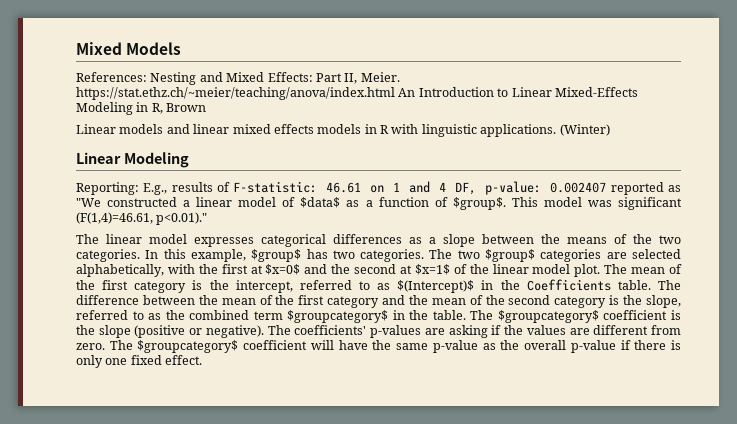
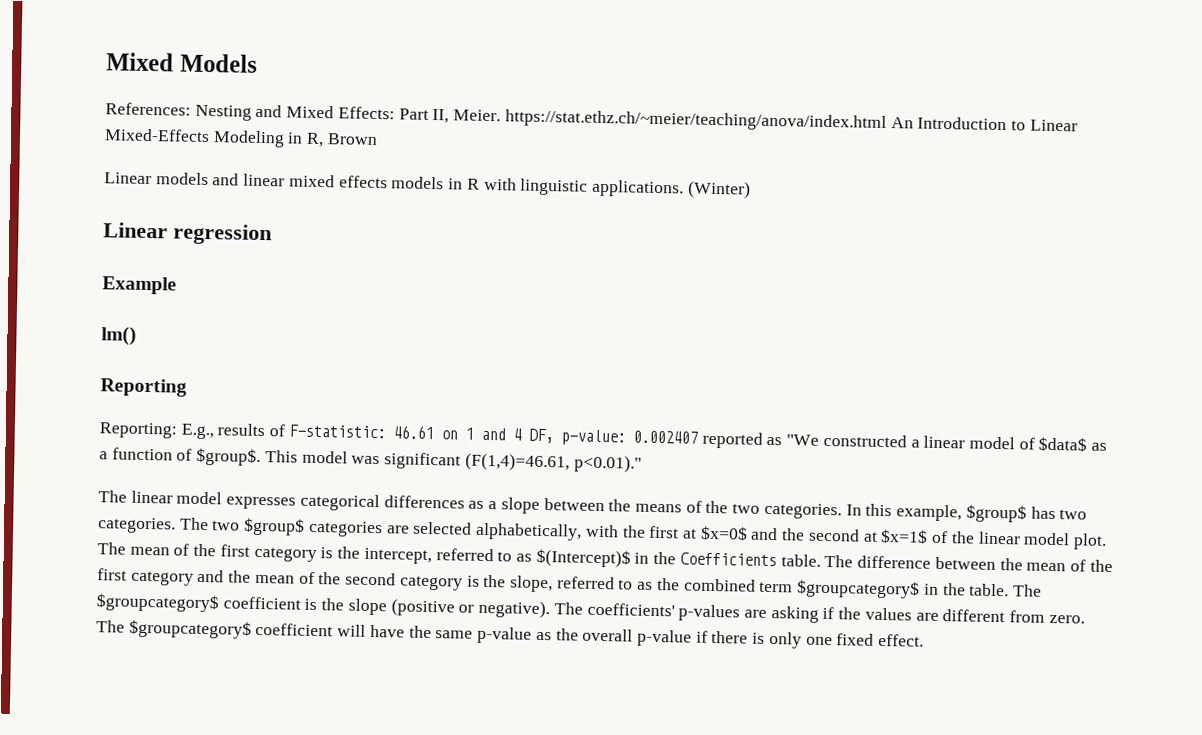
- Linear Modeling
+ Linear regression
+ Example
+ lm()
+ Reporting

